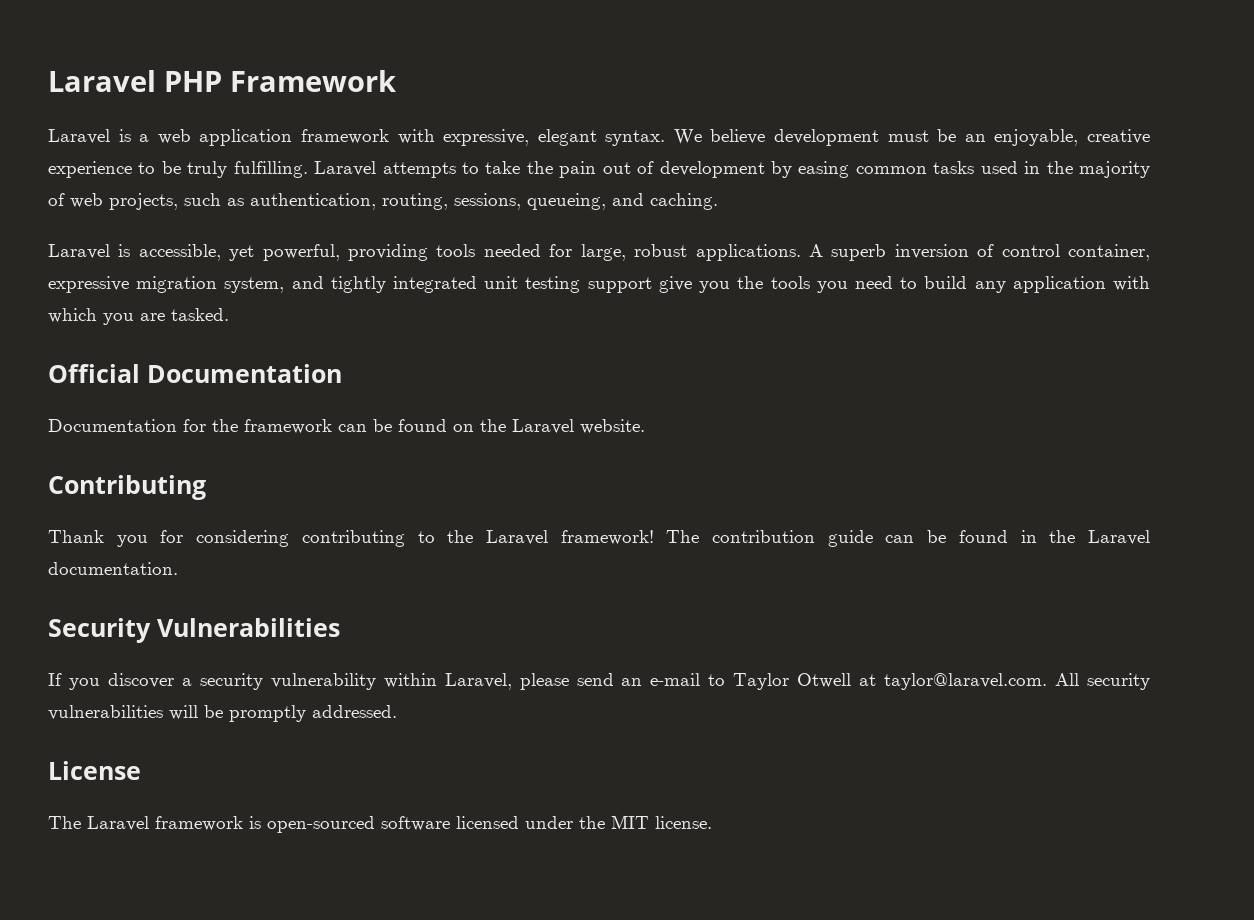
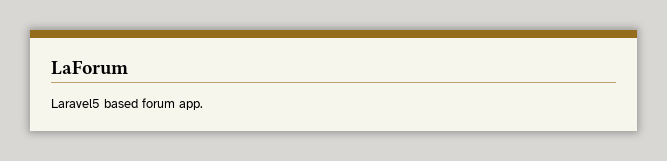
- Laravel PHP Framework
- Laravel is a web application framework with expressive, elegant syntax. We believe development must be an enjoyable, creative experience to be truly fulfilling. Laravel attempts to take the pain out of development by easing common tasks used in the majority of web projects, such as authentication, routing, sessions, queueing, and caching.
- Laravel is accessible, yet powerful, providing tools needed for large, robust applications. A superb inversion of control container, expressive migration system, and tightly integrated unit testing support give you the tools you need to build any application with which you are tasked.
- Official Documentation
- Documentation for the framework can be found on the Laravel website.
- Contributing
- Thank you for considering contributing to the Laravel framework! The contribution guide can be found in the Laravel documentation.
- Security Vulnerabilities
- If you discover a security vulnerability within Laravel, please send an e-mail to Taylor Otwell at taylor@laravel.com. All security vulnerabilities will be promptly addressed.
- License
- The Laravel framework is open-sourced software licensed under the MIT license.
+ LaForum
+ Laravel5 based forum app.

